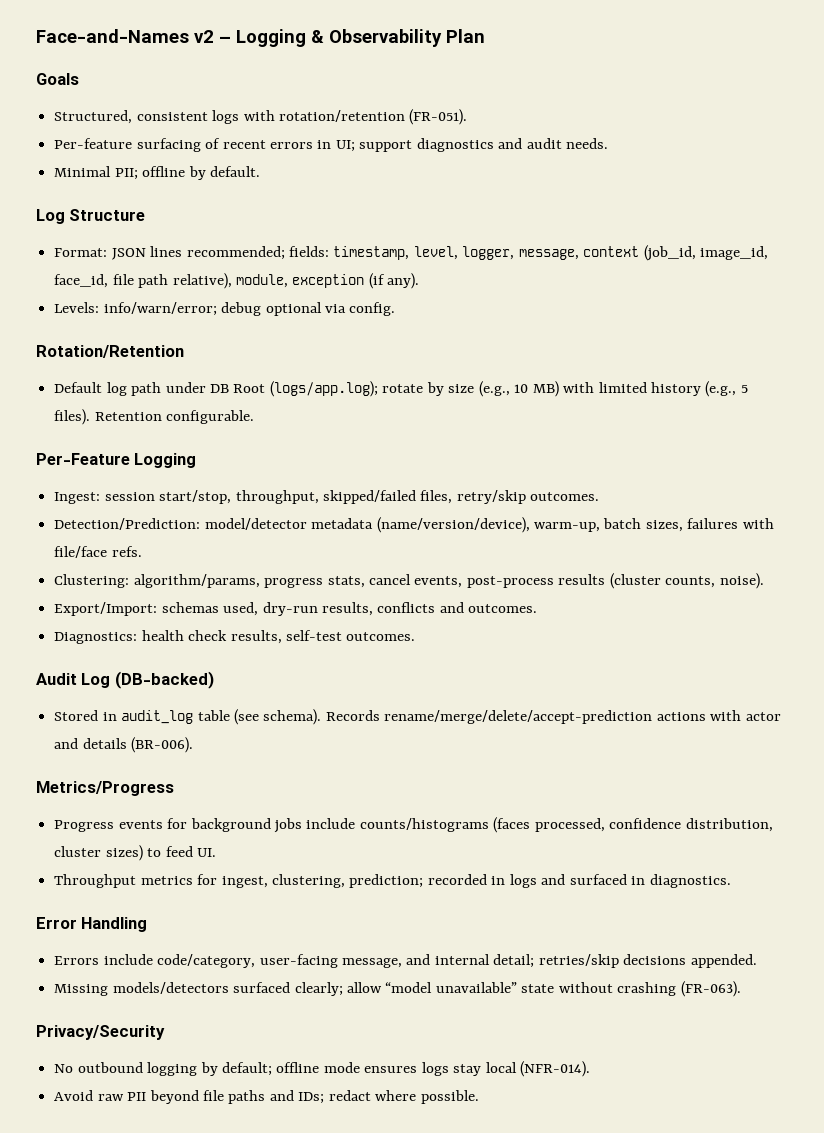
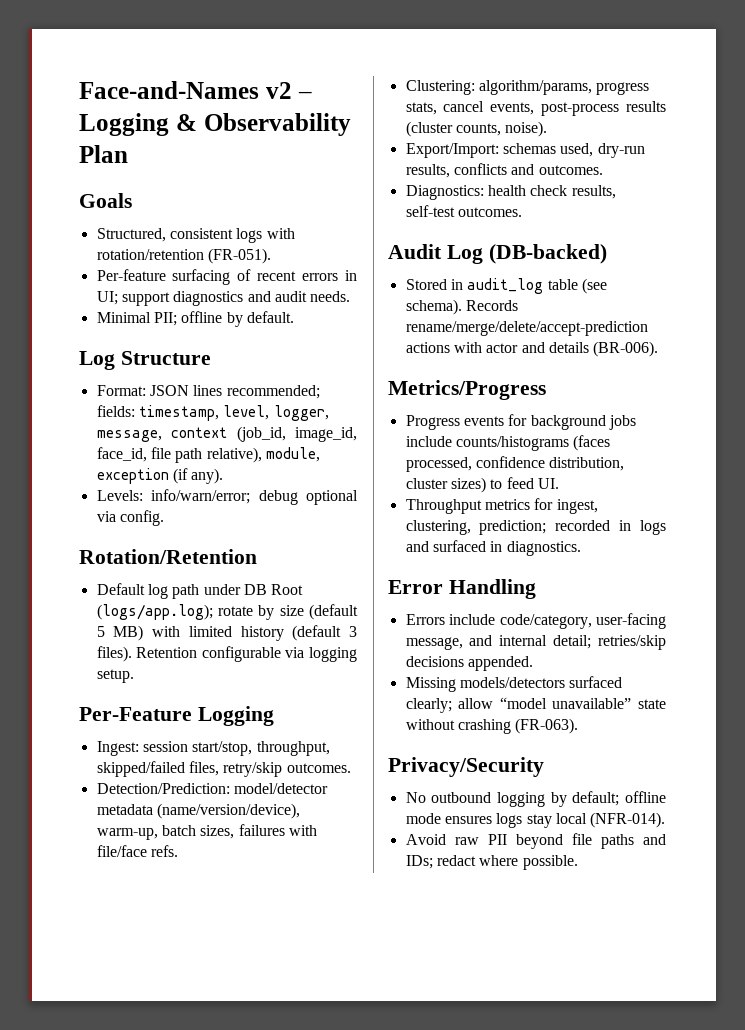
- Default log path under DB Root (logs/app.log); rotate by size (e.g., 10 MB) with limited history (e.g., 5 files). Retention configurable.
+ Default log path under DB Root (logs/app.log); rotate by size (default 5 MB) with limited history (default 3 files). Retention configurable via logging setup.

